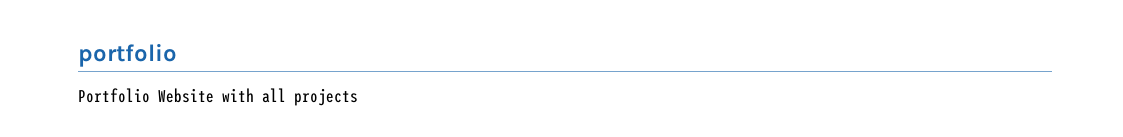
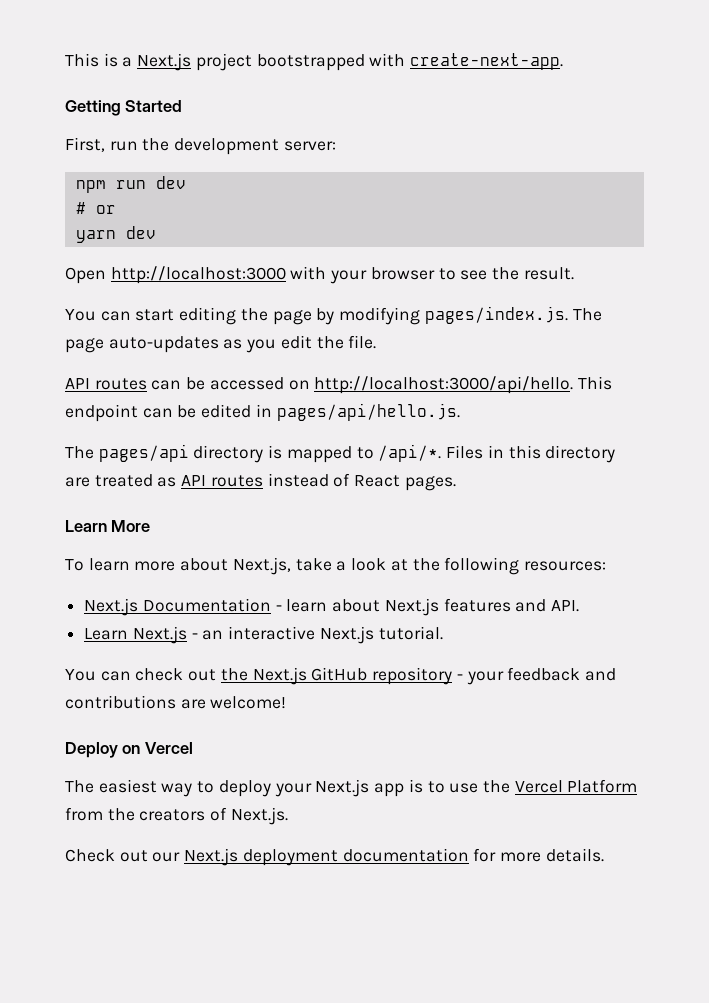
- portfolio
- Portfolio Website with all projects
+ This is a Next.js project bootstrapped with create-next-app.
+ Getting Started
+ First, run the development server:
+ npm run dev
+ # or
+ yarn dev
+ Open http://localhost:3000 with your browser to see the result.
+ You can start editing the page by modifying pages/index.js. The page auto-updates as you edit the file.
+ API routes can be accessed on http://localhost:3000/api/hello. This endpoint can be edited in pages/api/hello.js.
+ The pages/api directory is mapped to /api/*. Files in this directory are treated as API routes instead of React pages.
+ Learn More
+ To learn more about Next.js, take a look at the following resources:
+ Next.js Documentation - learn about Next.js features and API.
+ Learn Next.js - an interactive Next.js tutorial.
+ You can check out the Next.js GitHub repository - your feedback and contributions are welcome!
+ Deploy on Vercel
+ The easiest way to deploy your Next.js app is to use the Vercel Platform from the creators of Next.js.
+ Check out our Next.js deployment documentation for more details.

